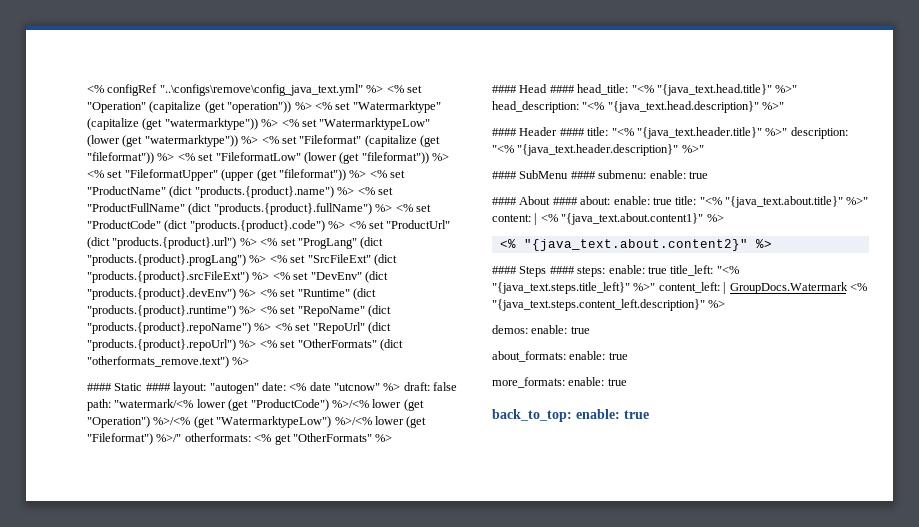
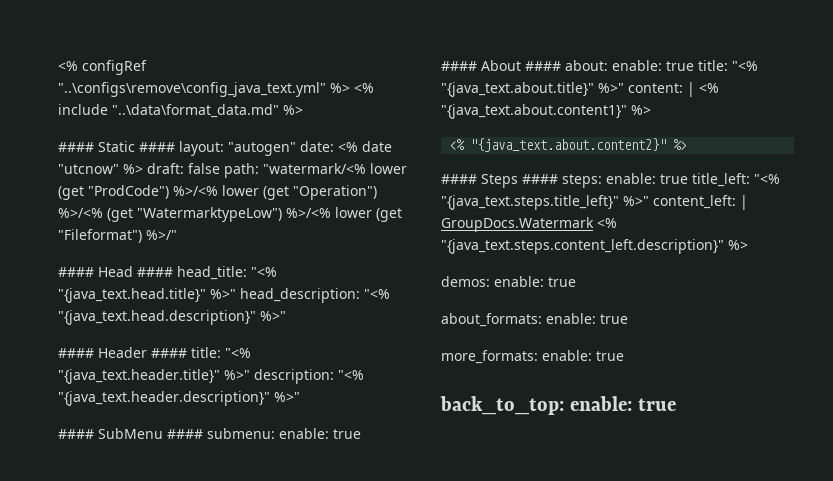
- <% configRef "..\configs\remove\config_java_text.yml" %> <% set "Operation" (capitalize (get "operation")) %> <% set "Watermarktype" (capitalize (get "watermarktype")) %> <% set "WatermarktypeLow" (lower (get "watermarktype")) %> <% set "Fileformat" (capitalize (get "fileformat")) %> <% set "FileformatLow" (lower (get "fileformat")) %> <% set "FileformatUpper" (upper (get "fileformat")) %> <% set "ProductName" (dict "products.{product}.name") %> <% set "ProductFullName" (dict "products.{product}.fullName") %> <% set "ProductCode" (dict "products.{product}.code") %> <% set "ProductUrl" (dict "products.{product}.url") %> <% set "ProgLang" (dict "products.{product}.progLang") %> <% set "SrcFileExt" (dict "products.{product}.srcFileExt") %> <% set "DevEnv" (dict "products.{product}.devEnv") %> <% set "Runtime" (dict "products.{product}.runtime") %> <% set "RepoName" (dict "products.{product}.repoName") %> <% set "RepoUrl" (dict "products.{product}.repoUrl") %> <% set "OtherFormats" (dict "otherformats_remove.text") %>
+ <% configRef "..\configs\remove\config_java_text.yml" %> <% include "..\data\format_data.md" %>
- #### Static #### layout: "autogen" date: <% date "utcnow" %> draft: false path: "watermark/<% lower (get "ProductCode") %>/<% lower (get "Operation") %>/<% (get "WatermarktypeLow") %>/<% lower (get "Fileformat") %>/" otherformats: <% get "OtherFormats" %>
+ #### Static #### layout: "autogen" date: <% date "utcnow" %> draft: false path: "watermark/<% lower (get "ProdCode") %>/<% lower (get "Operation") %>/<% (get "WatermarktypeLow") %>/<% lower (get "Fileformat") %>/"

